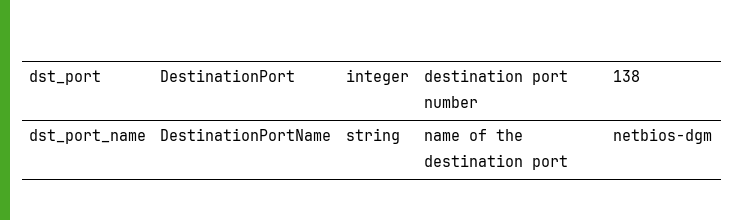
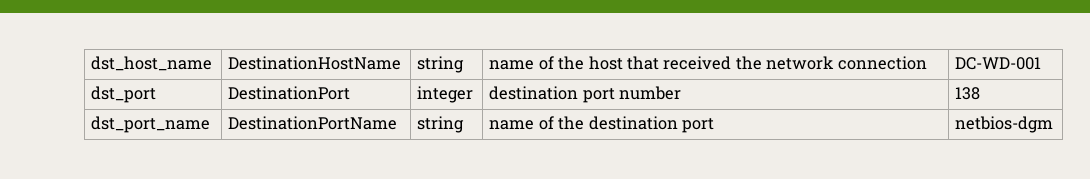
+ dst_host_name | DestinationHostName | string | name of the host that received the network connection | DC-WD-001

